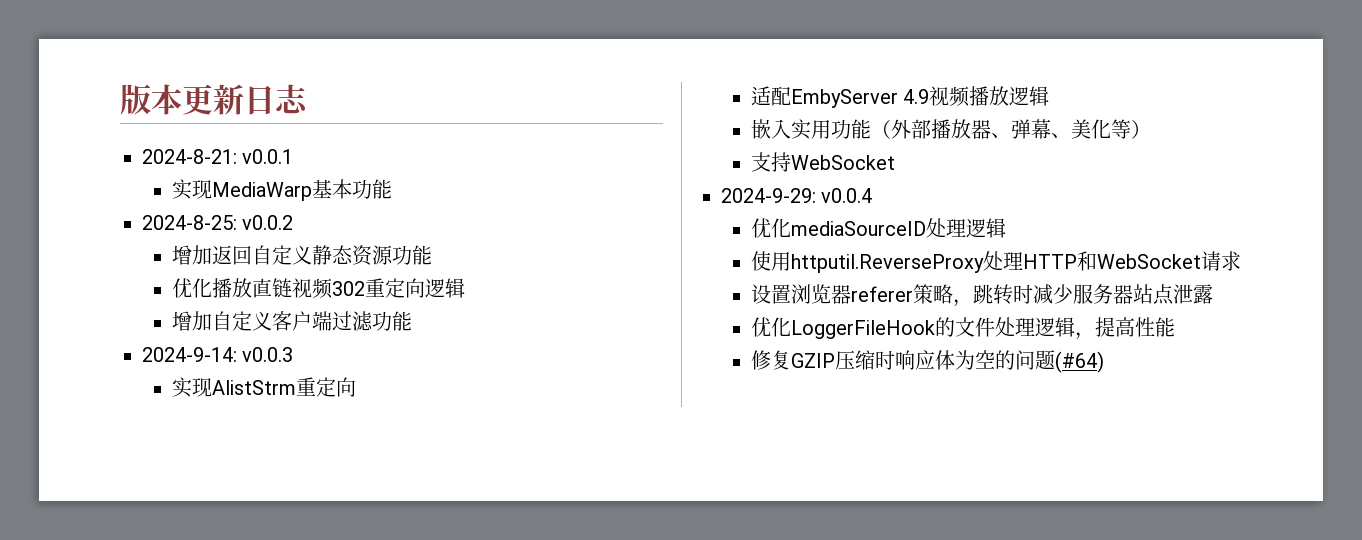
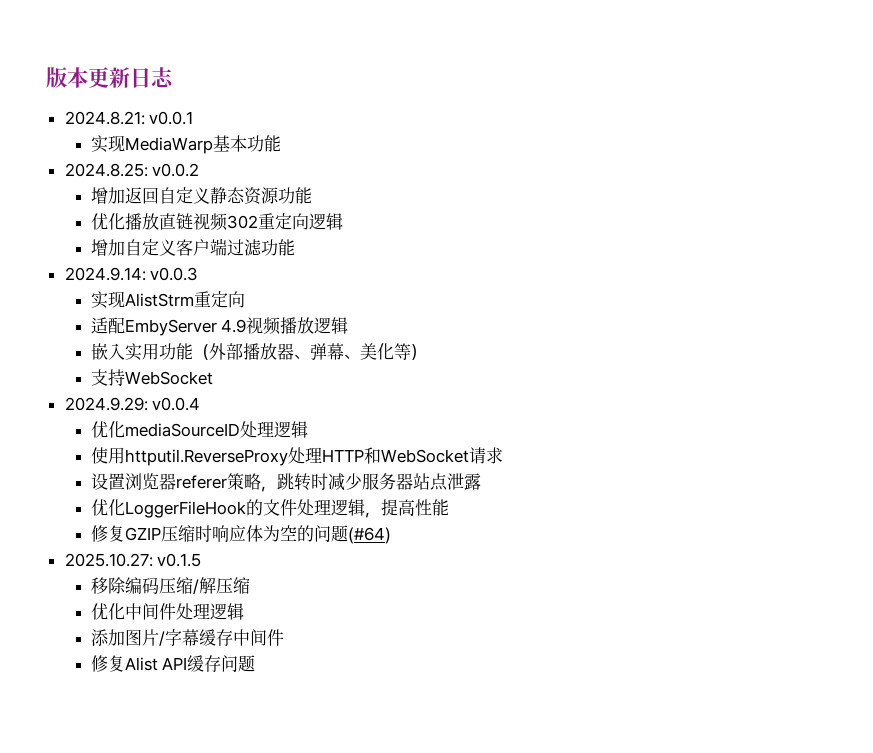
- 2024-8-21: v0.0.1
+ 2024.8.21: v0.0.1
- 2024-8-25: v0.0.2
+ 2024.8.25: v0.0.2
- 2024-9-14: v0.0.3
+ 2024.9.14: v0.0.3
- 2024-9-29: v0.0.4
+ 2024.9.29: v0.0.4
+ 2025.10.27: v0.1.5
+ 移除编码压缩/解压缩
+ 优化中间件处理逻辑
+ 添加图片/字幕缓存中间件
+ 修复Alist API缓存问题

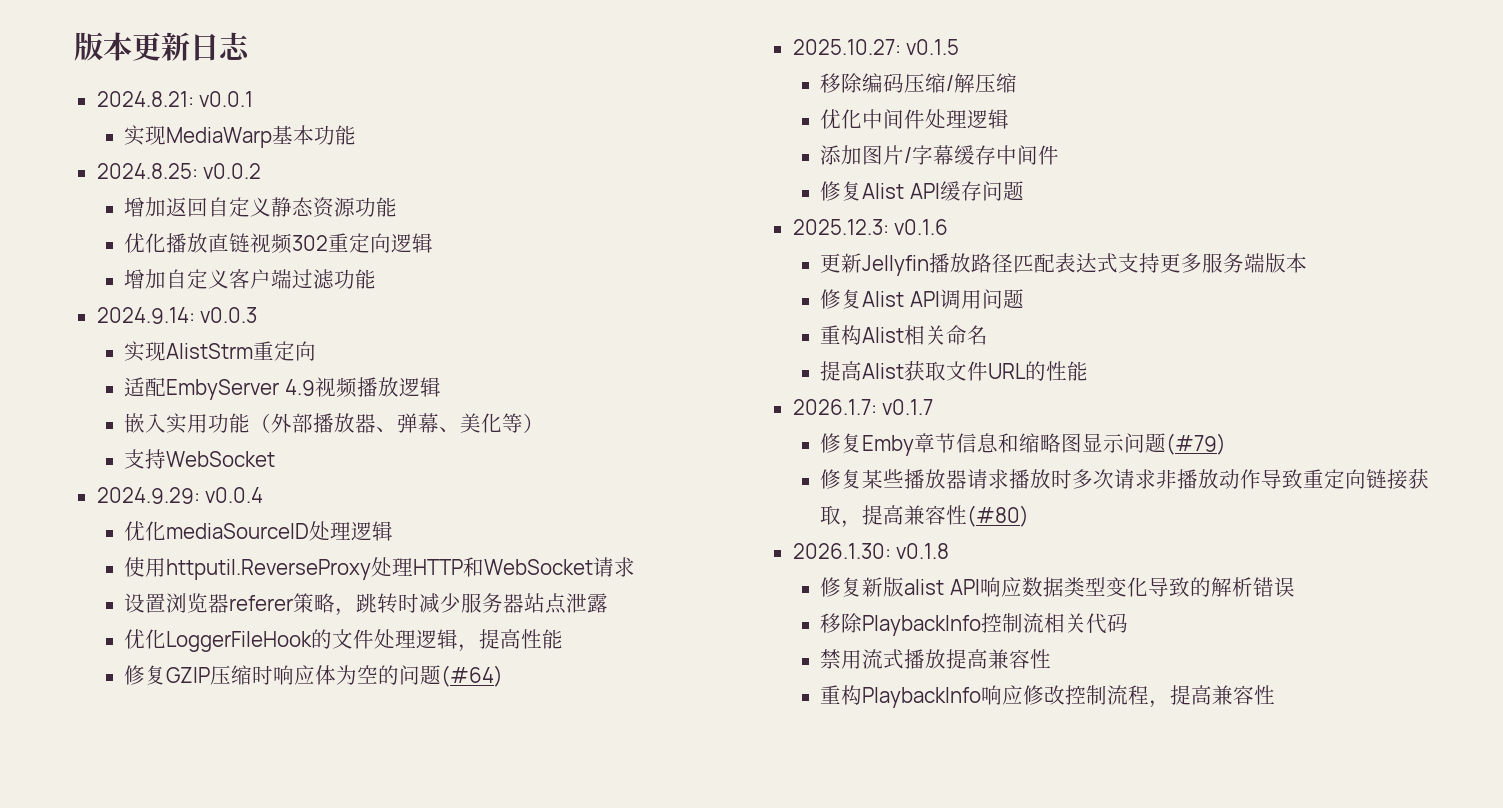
+ 2025.12.3: v0.1.6
+ 更新Jellyfin播放路径匹配表达式支持更多服务端版本
+ 修复Alist API调用问题
+ 重构Alist相关命名
+ 提高Alist获取文件URL的性能
+ 2026.1.7: v0.1.7
+ 修复Emby章节信息和缩略图显示问题(#79)
+ 修复某些播放器请求播放时多次请求非播放动作导致重定向链接获取，提高兼容性(#80)
+ 2026.1.30: v0.1.8
+ 修复新版alist API响应数据类型变化导致的解析错误
+ 移除PlaybackInfo控制流相关代码
+ 禁用流式播放提高兼容性
+ 重构PlaybackInfo响应修改控制流程，提高兼容性

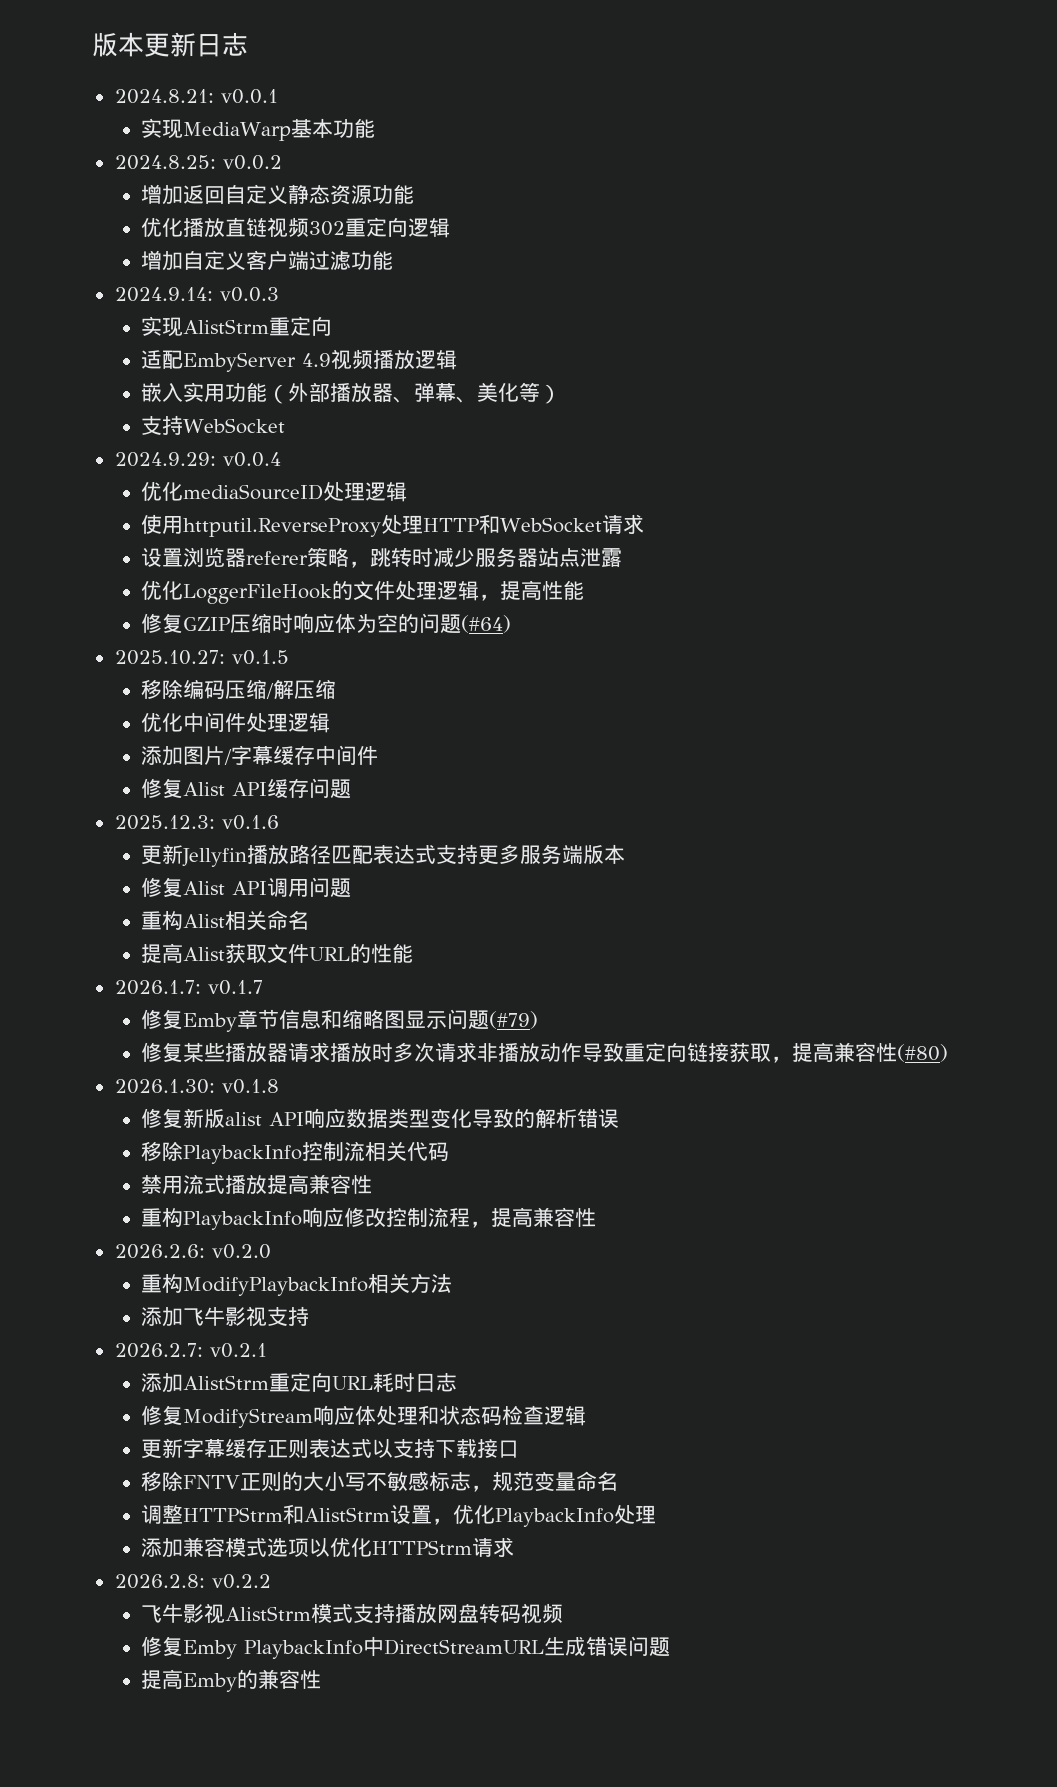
+ 2026.2.6: v0.2.0
+ 重构ModifyPlaybackInfo相关方法
+ 添加飞牛影视支持
+ 2026.2.7: v0.2.1
+ 添加AlistStrm重定向URL耗时日志
+ 修复ModifyStream响应体处理和状态码检查逻辑
+ 更新字幕缓存正则表达式以支持下载接口
+ 移除FNTV正则的大小写不敏感标志，规范变量命名
+ 调整HTTPStrm和AlistStrm设置，优化PlaybackInfo处理
+ 添加兼容模式选项以优化HTTPStrm请求
+ 2026.2.8: v0.2.2
+ 飞牛影视AlistStrm模式支持播放网盘转码视频
+ 修复Emby PlaybackInfo中DirectStreamURL生成错误问题
+ 提高Emby的兼容性

